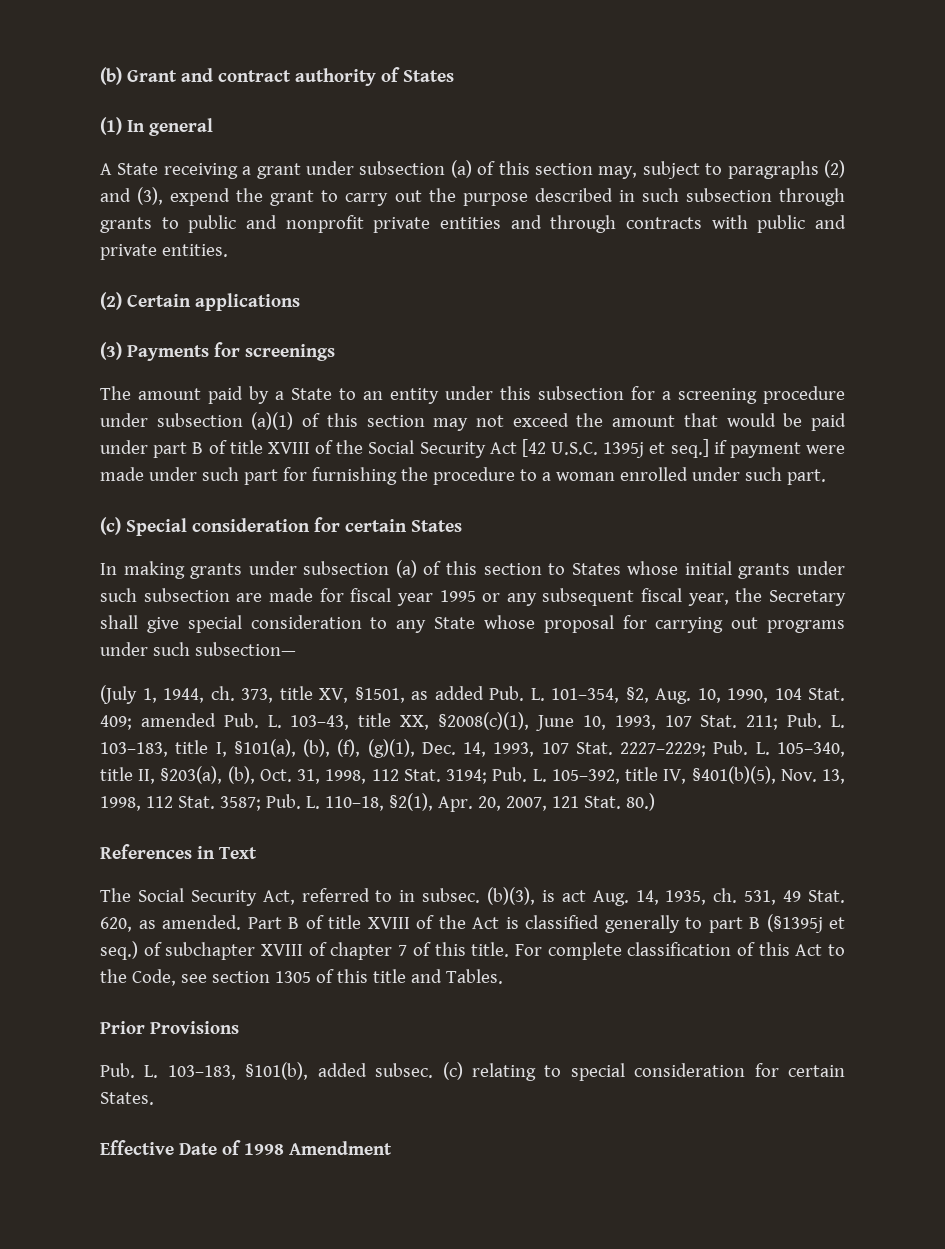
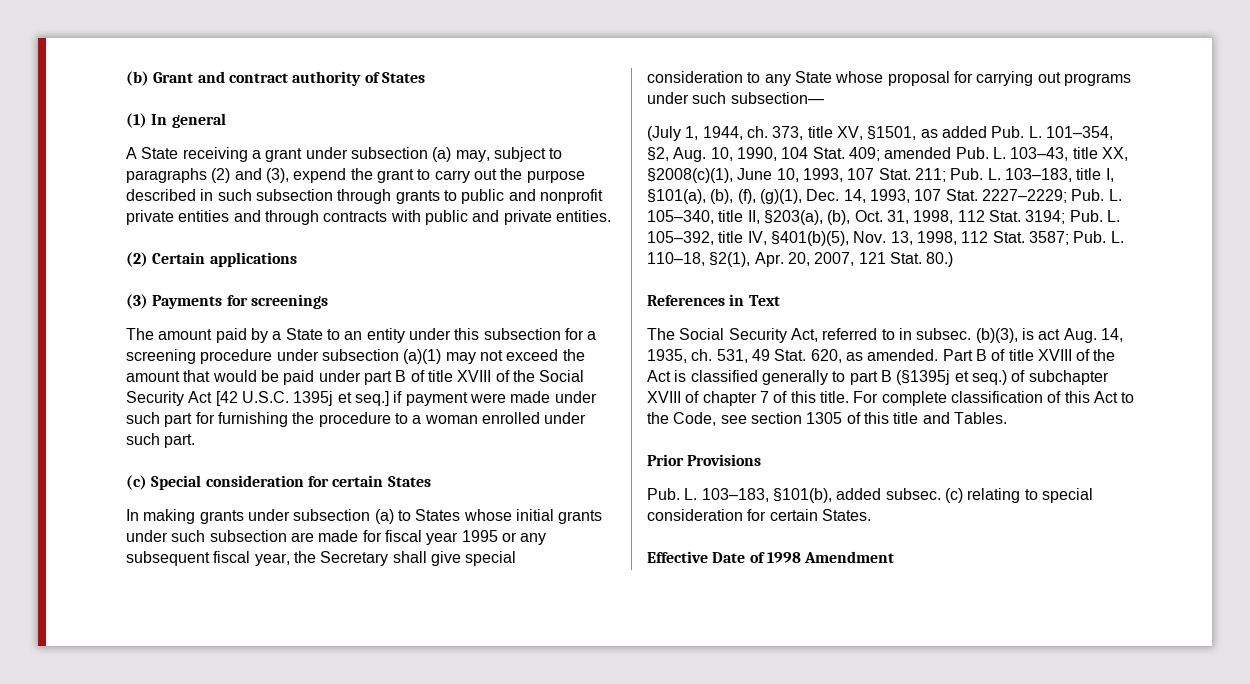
- A State receiving a grant under subsection (a) of this section may, subject to paragraphs (2) and (3), expend the grant to carry out the purpose described in such subsection through grants to public and nonprofit private entities and through contracts with public and private entities.
+ A State receiving a grant under subsection (a) may, subject to paragraphs (2) and (3), expend the grant to carry out the purpose described in such subsection through grants to public and nonprofit private entities and through contracts with public and private entities.
- The amount paid by a State to an entity under this subsection for a screening procedure under subsection (a)(1) of this section may not exceed the amount that would be paid under part B of title XVIII of the Social Security Act [42 U.S.C. 1395j et seq.] if payment were made under such part for furnishing the procedure to a woman enrolled under such part.
+ The amount paid by a State to an entity under this subsection for a screening procedure under subsection (a)(1) may not exceed the amount that would be paid under part B of title XVIII of the Social Security Act [42 U.S.C. 1395j et seq.] if payment were made under such part for furnishing the procedure to a woman enrolled under such part.
- In making grants under subsection (a) of this section to States whose initial grants under such subsection are made for fiscal year 1995 or any subsequent fiscal year, the Secretary shall give special consideration to any State whose proposal for carrying out programs under such subsection—
+ In making grants under subsection (a) to States whose initial grants under such subsection are made for fiscal year 1995 or any subsequent fiscal year, the Secretary shall give special consideration to any State whose proposal for carrying out programs under such subsection—

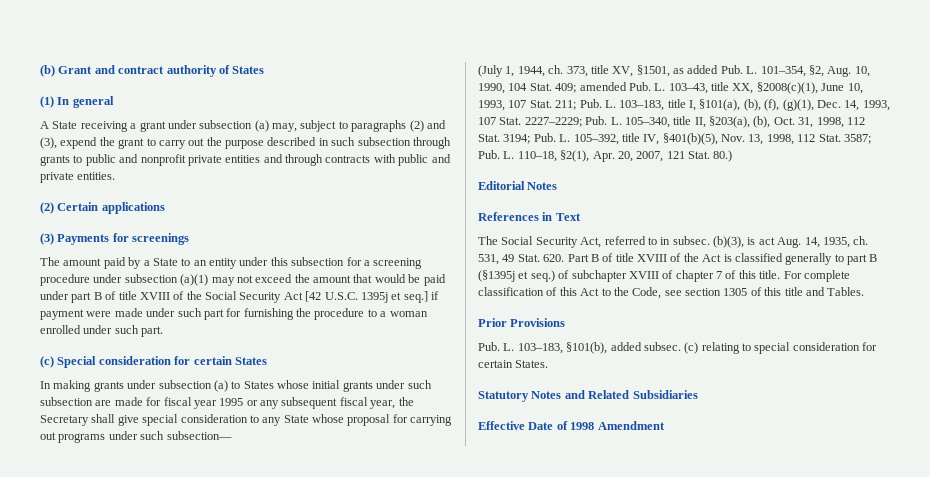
+ Editorial Notes
- 620, as amended. Part B of title XVIII of the Act is classified generally to part B (§1395j et seq.) of subchapter XVIII of chapter 7 of this title.
+ 620. Part B of title XVIII of the Act is classified generally to part B (§1395j et seq.) of subchapter XVIII of chapter 7 of this title.
+ Statutory Notes and Related Subsidiaries

